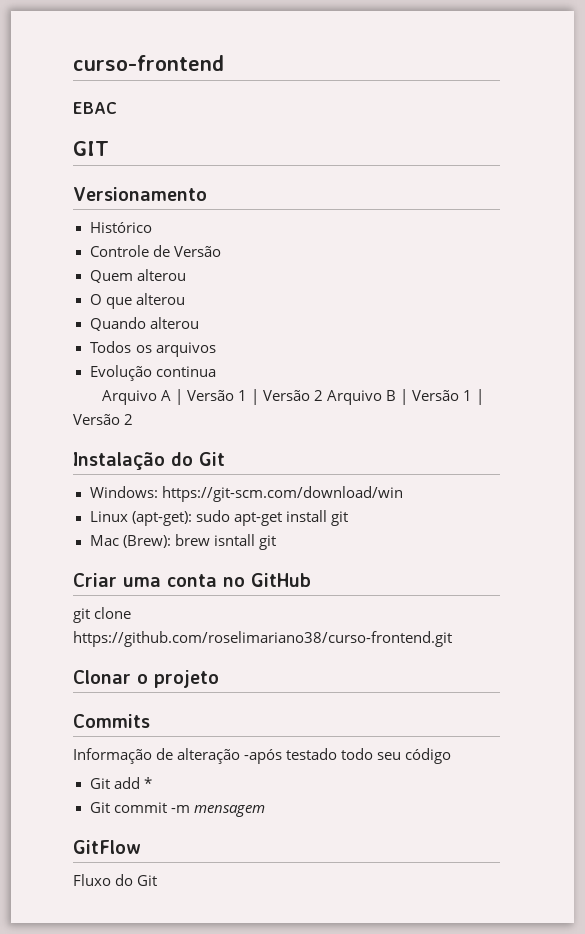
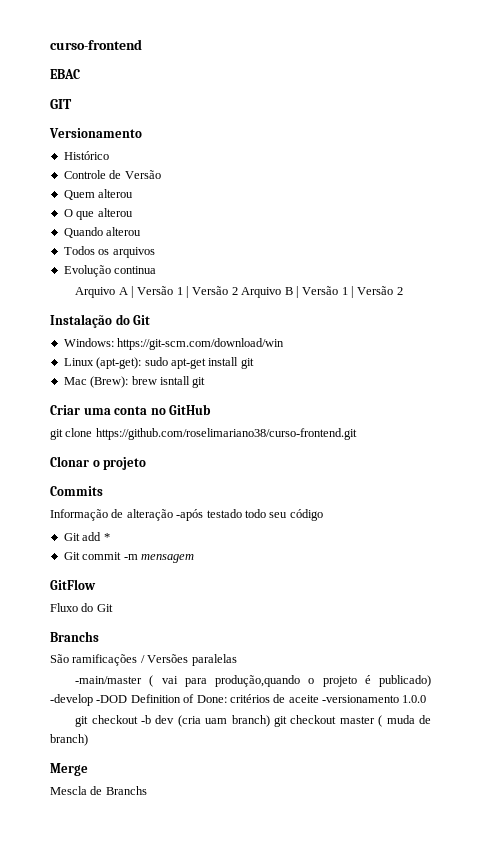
  Fluxo do Git
+ Branchs
+ São ramificações / Versões paralelas
+ -main/master ( vai para produção,quando o projeto é publicado) -develop -DOD Definition of Done: critérios de aceite -versionamento 1.0.0
+ git checkout -b dev (cria uam branch) git checkout master ( muda de branch)
+ Merge
+ Mescla de Branchs

